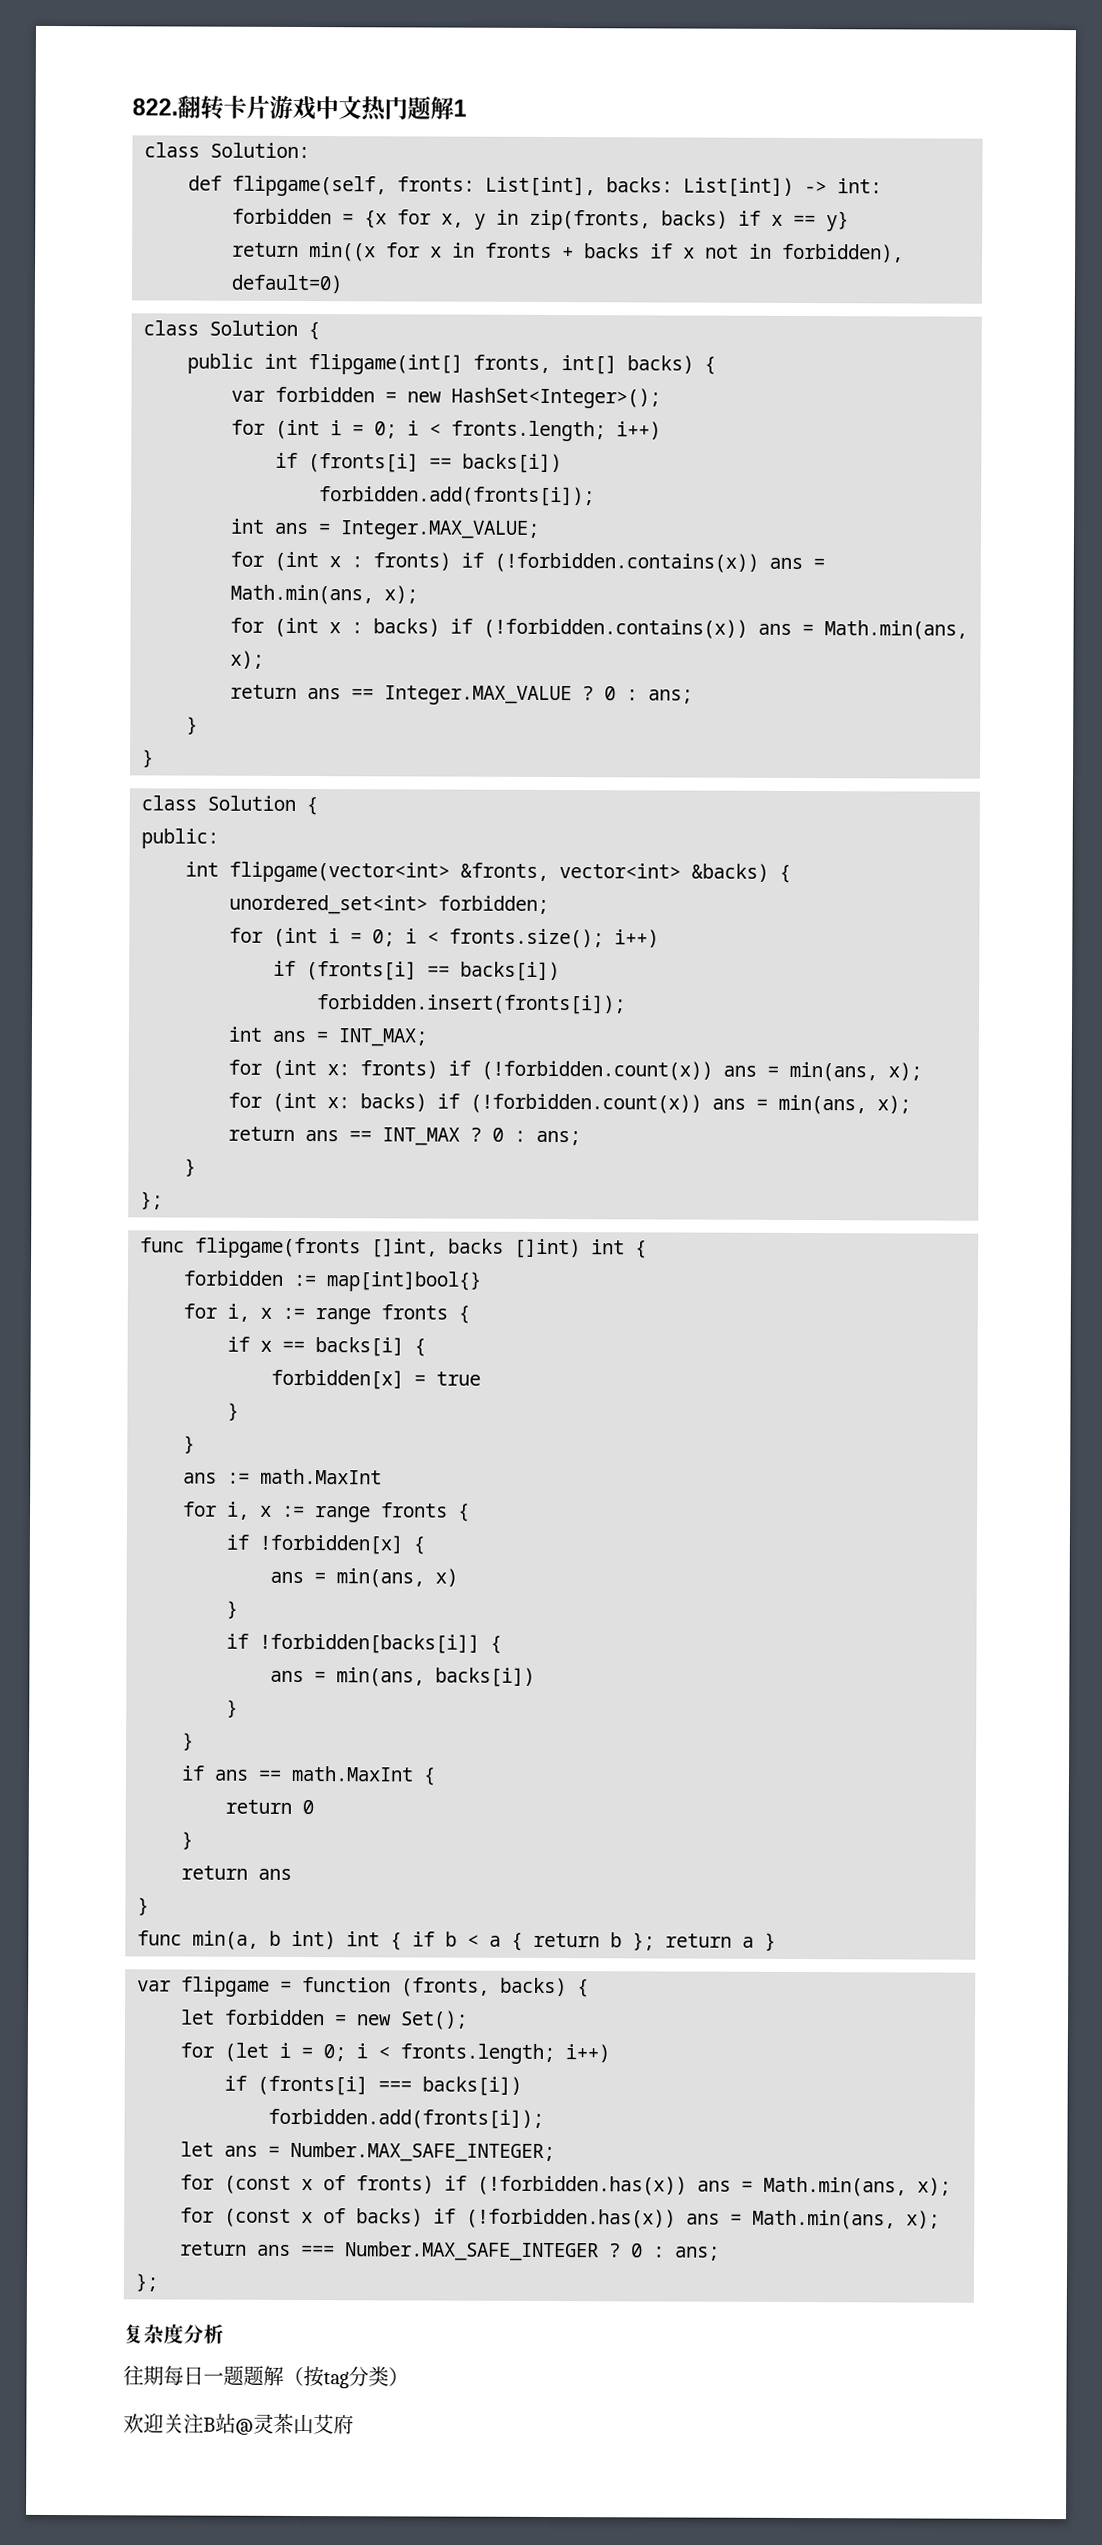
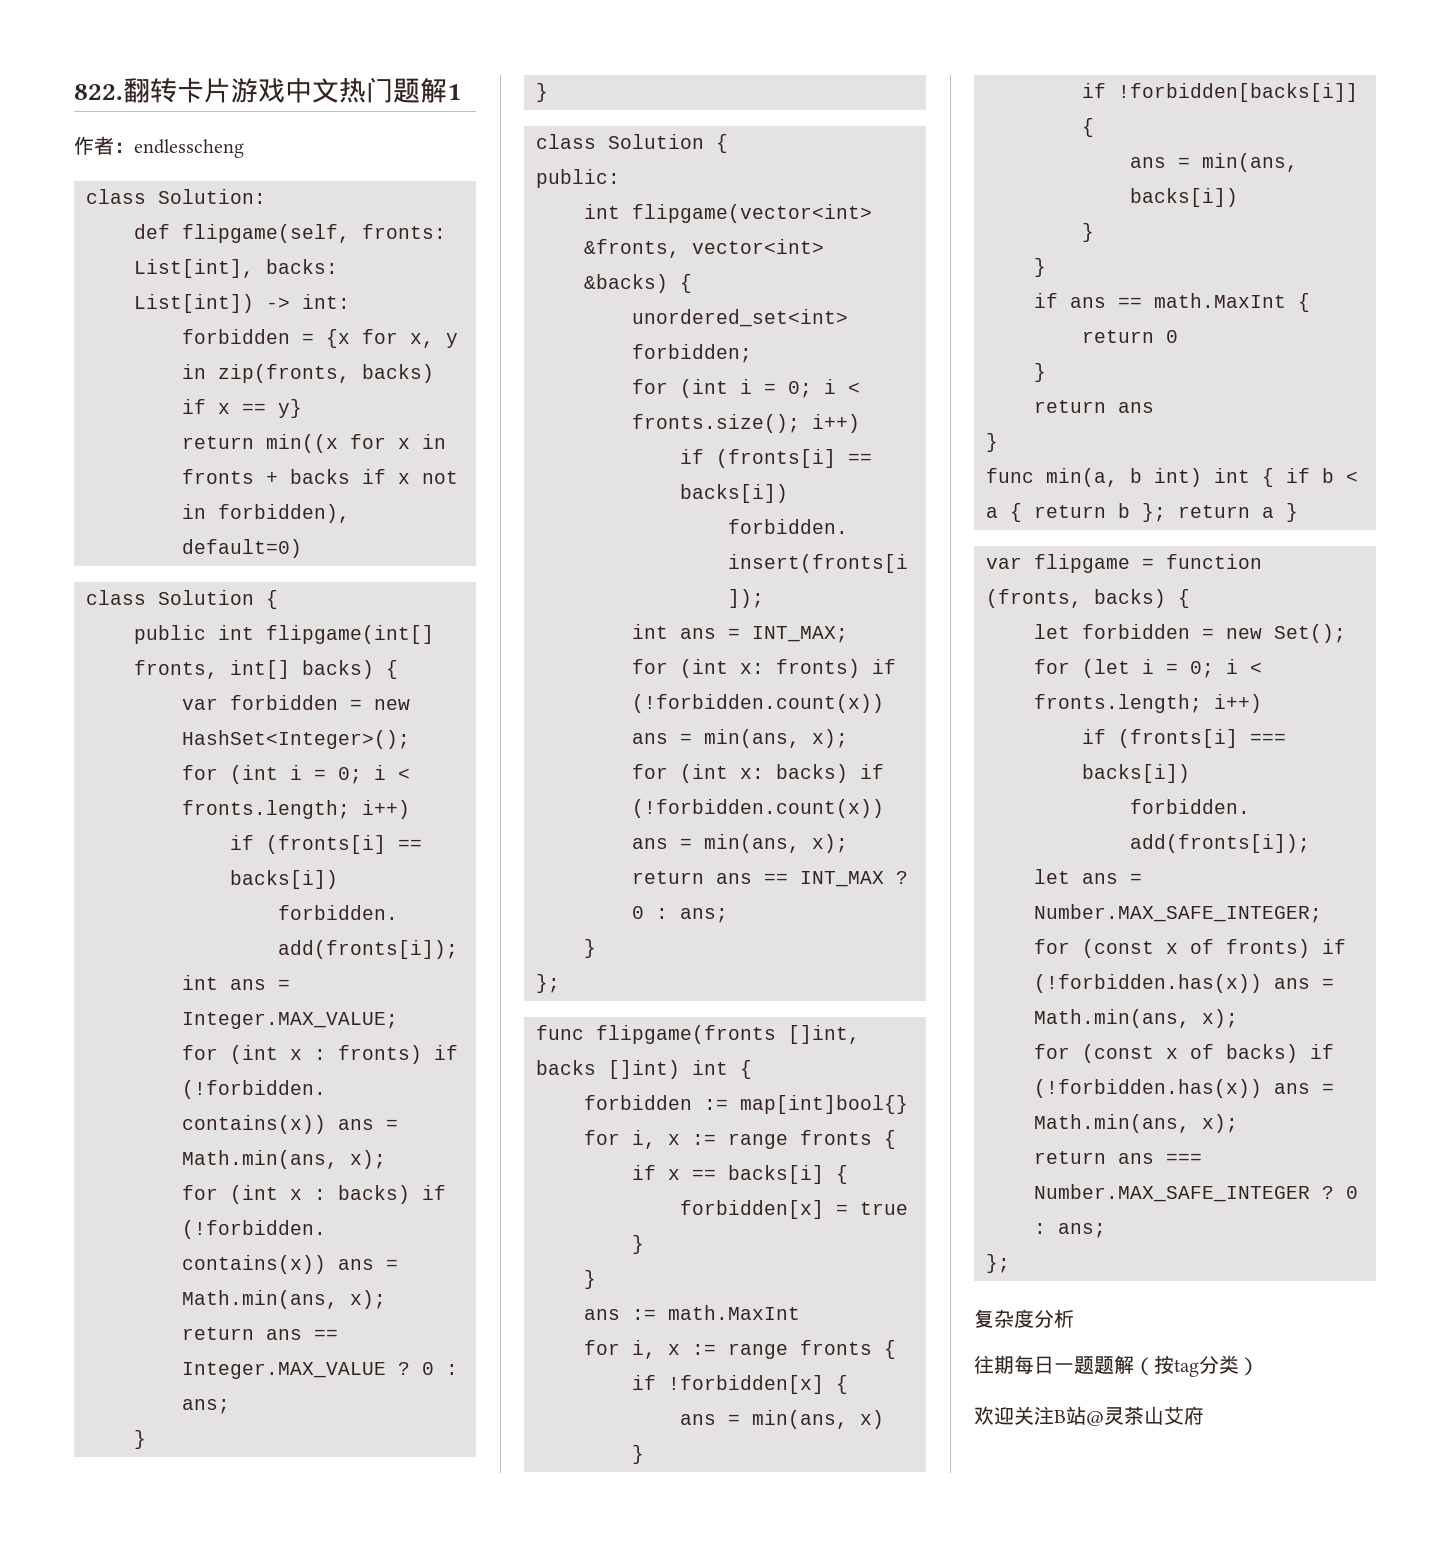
+ 作者：endlesscheng

